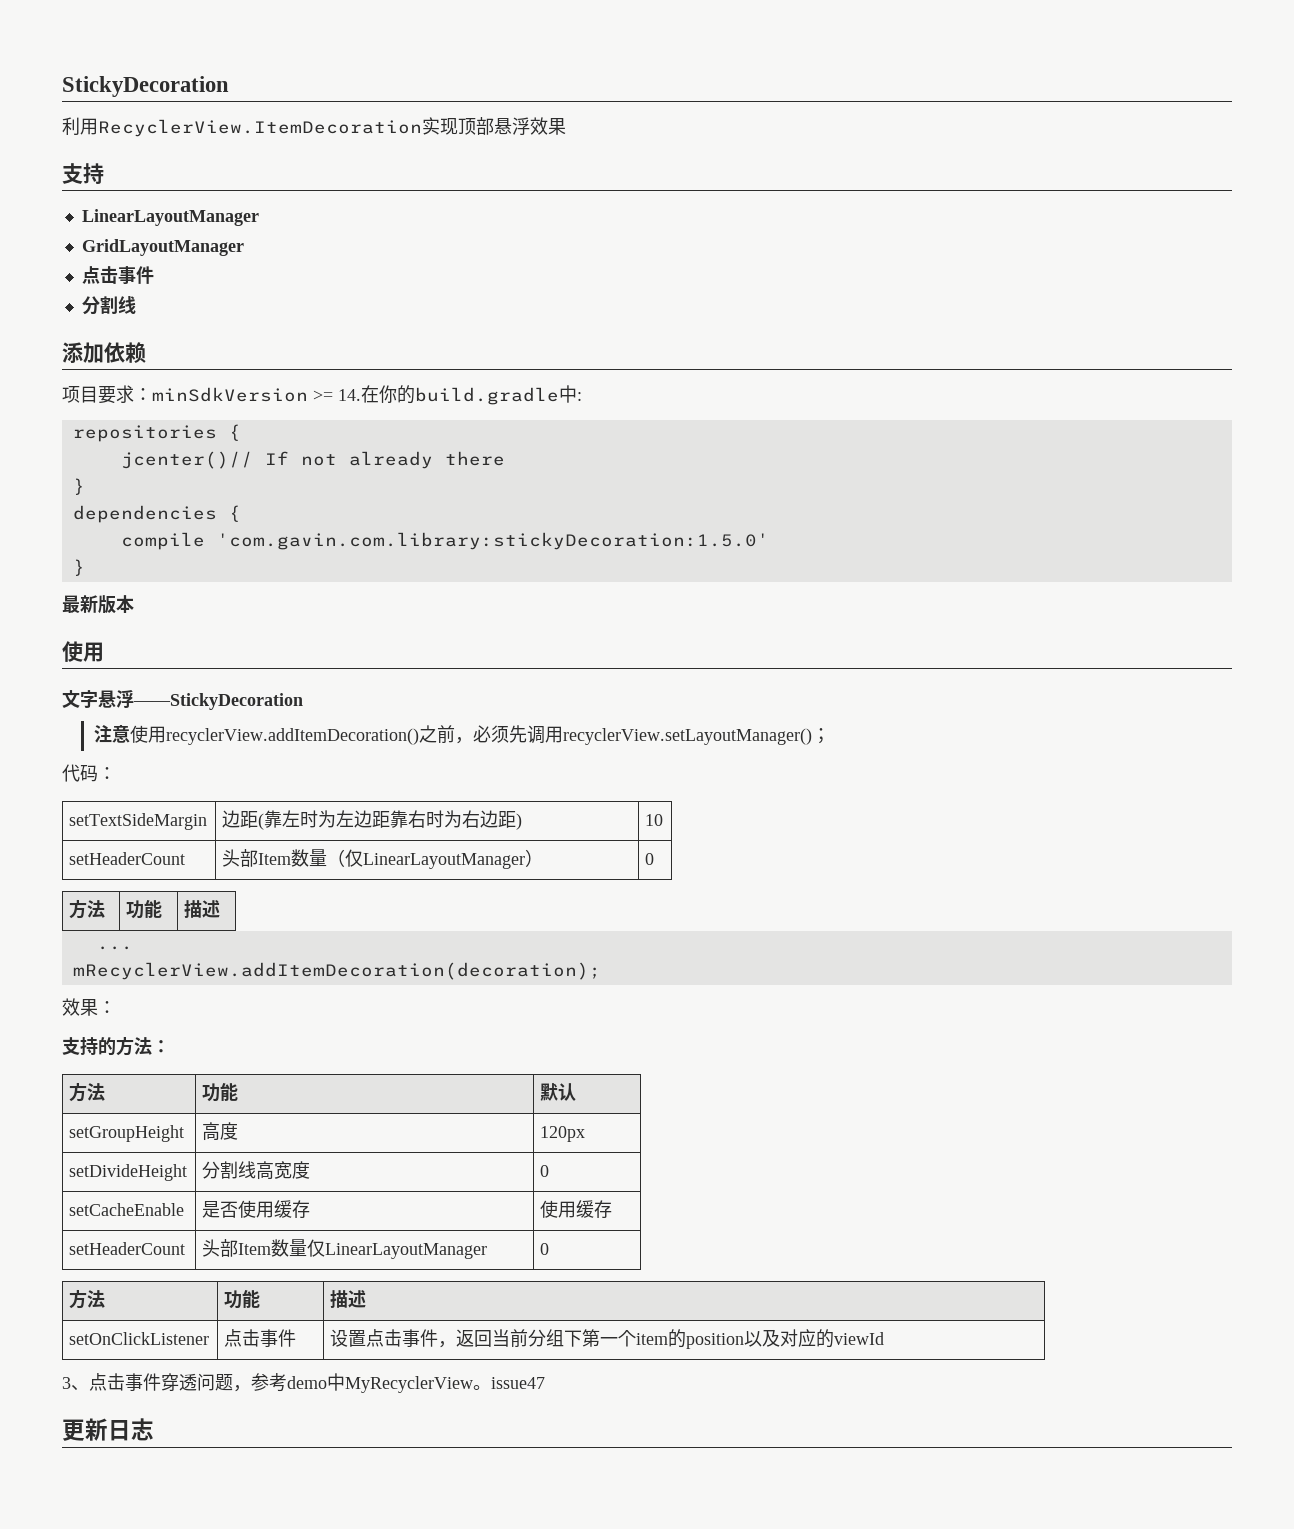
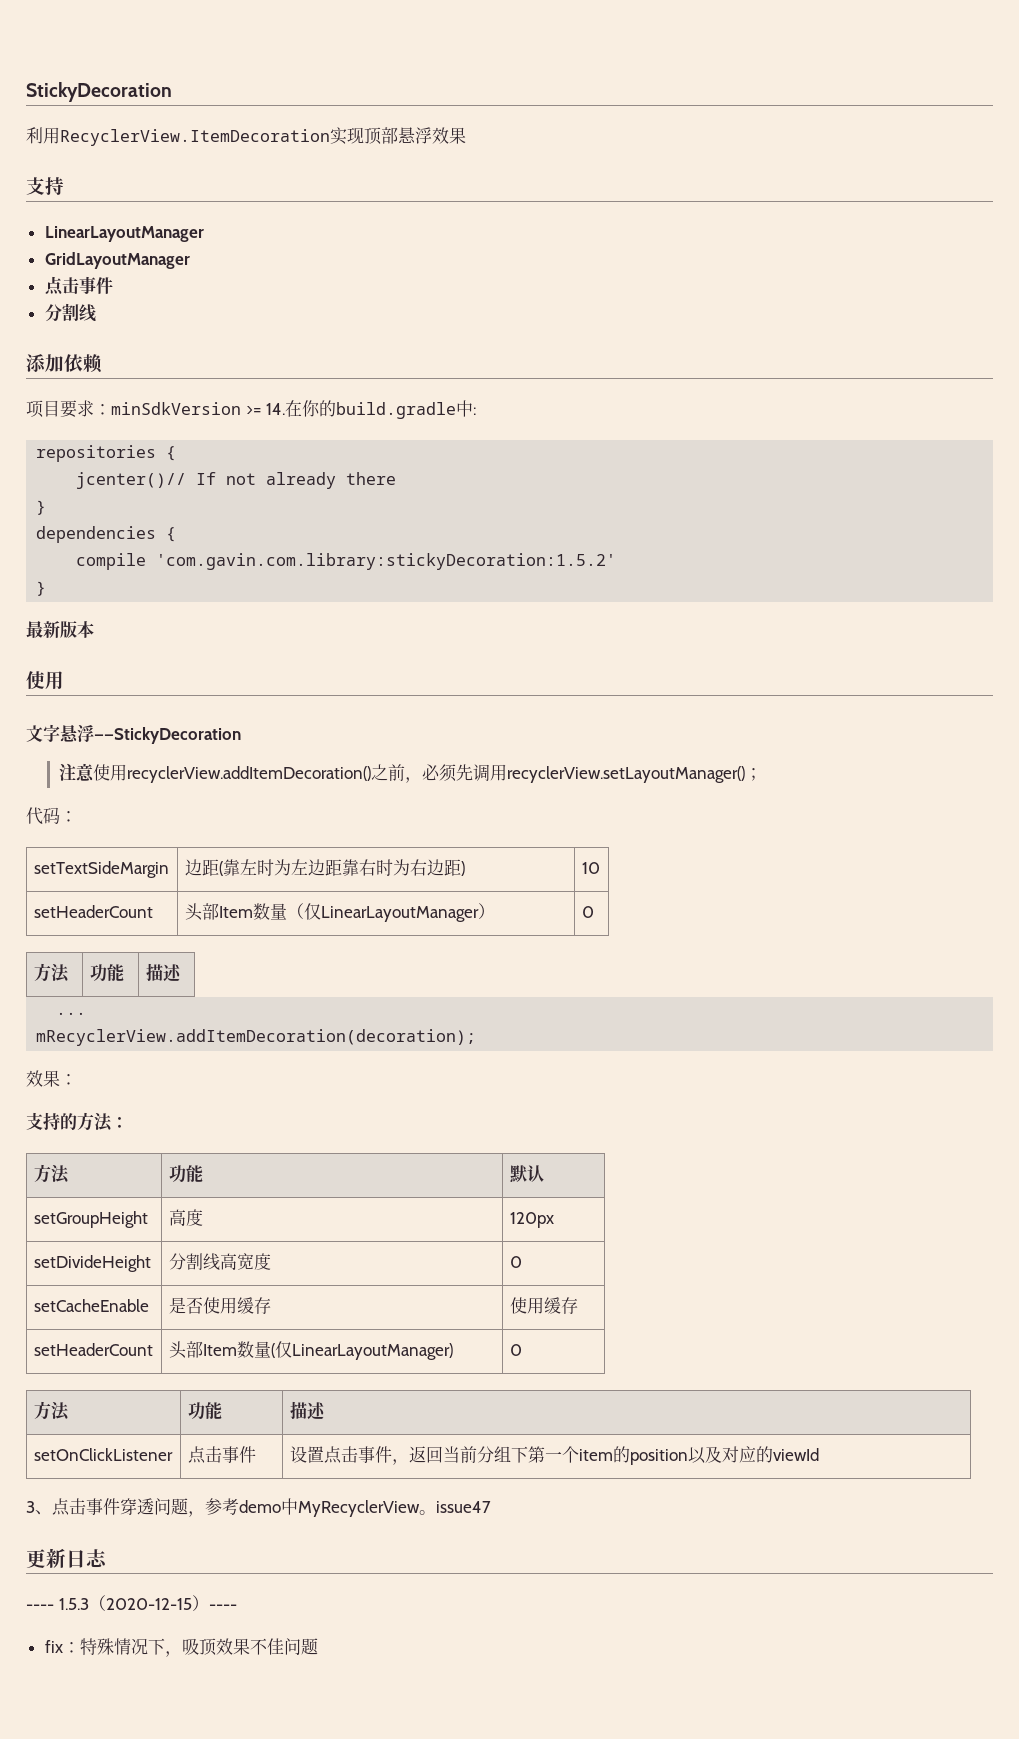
- compile 'com.gavin.com.library:stickyDecoration:1.5.0'
+ compile 'com.gavin.com.library:stickyDecoration:1.5.2'
- setHeaderCount | 头部Item数量仅LinearLayoutManager | 0
+ setHeaderCount | 头部Item数量(仅LinearLayoutManager) | 0
+ ---- 1.5.3（2020-12-15）----
+ fix：特殊情况下，吸顶效果不佳问题

